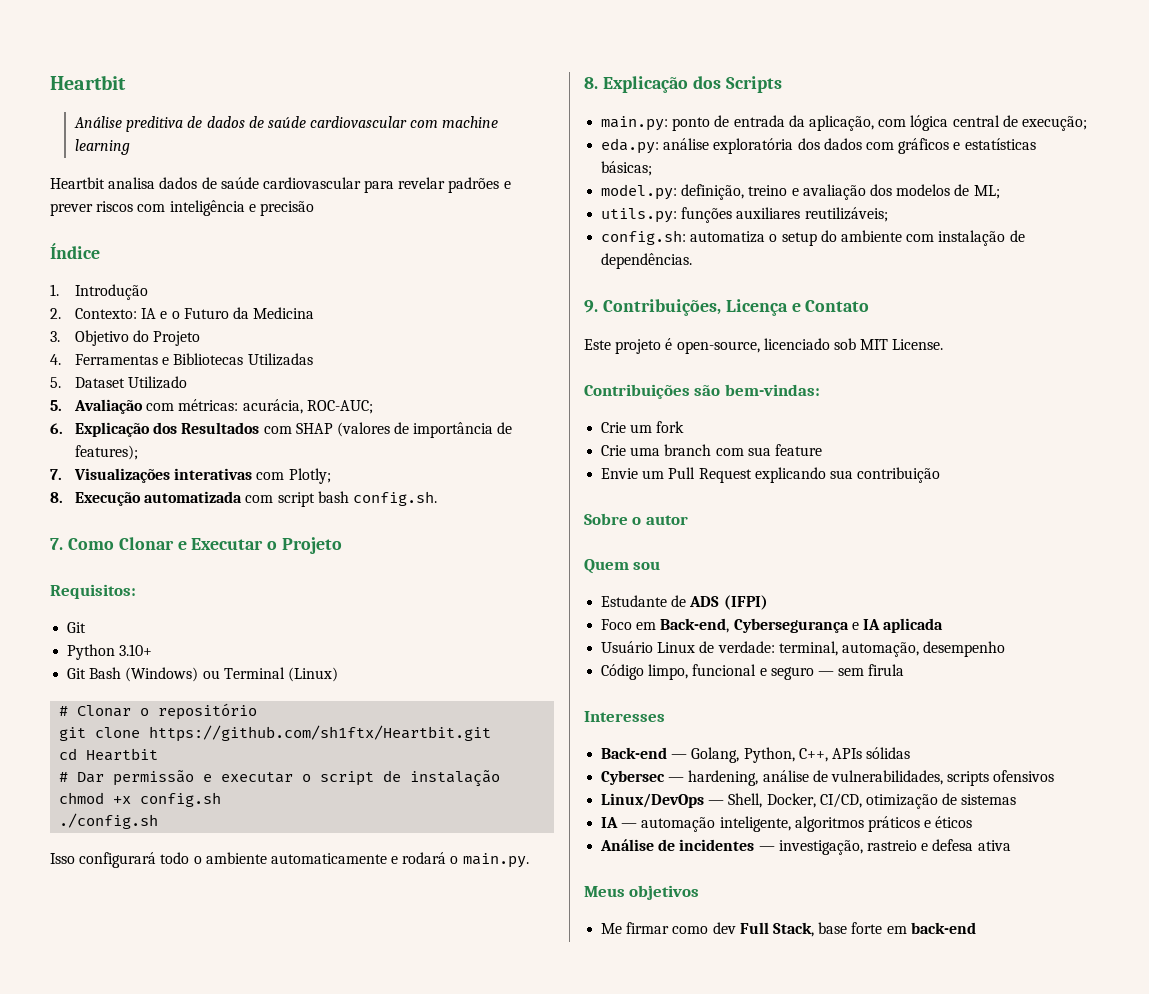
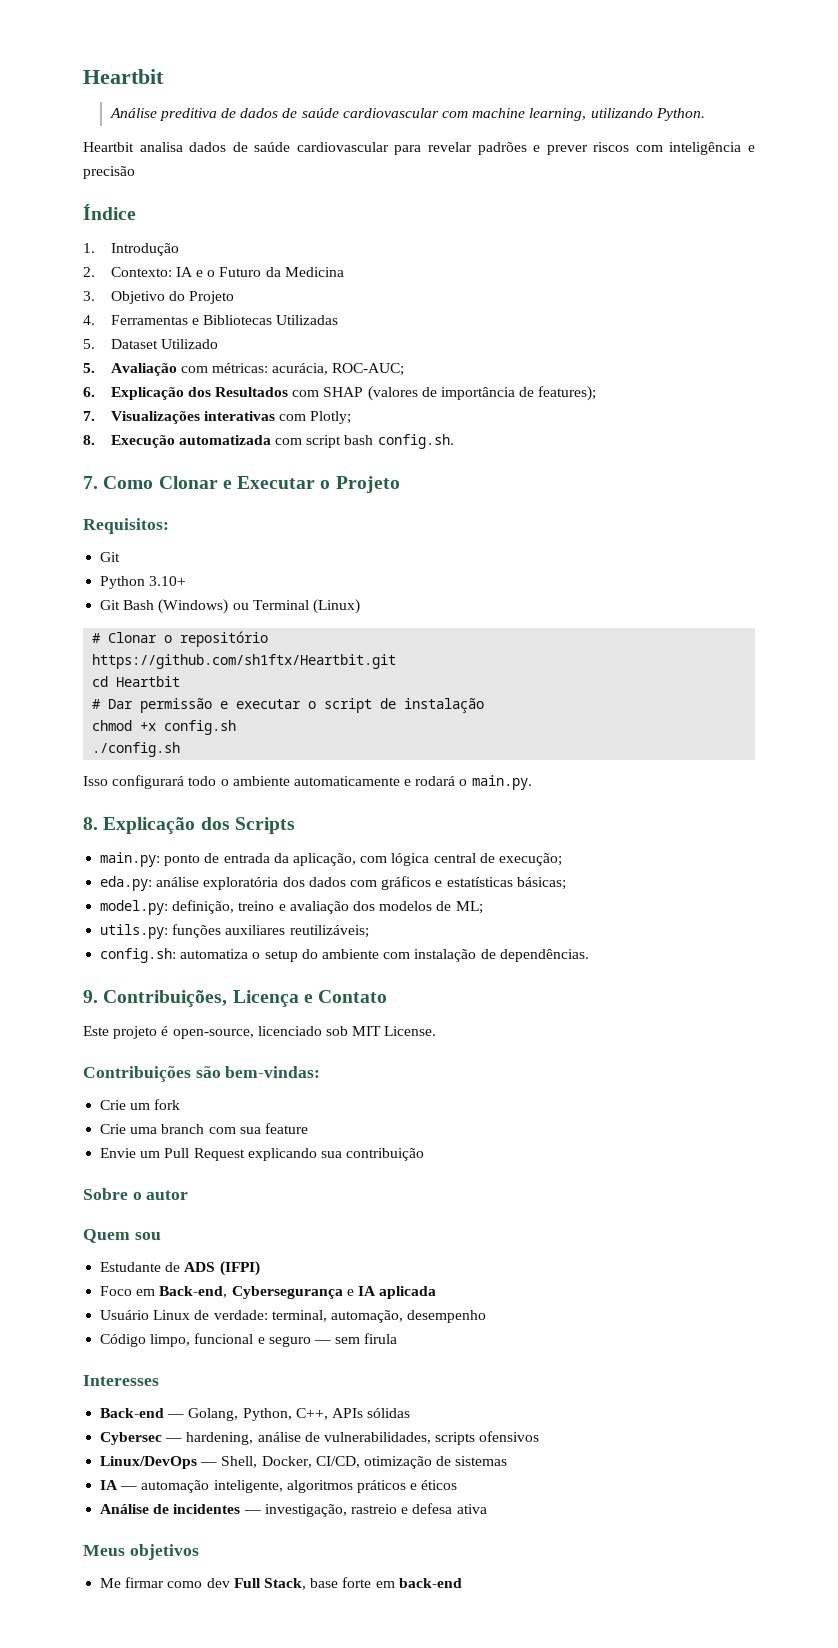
- Análise preditiva de dados de saúde cardiovascular com machine learning
+ Análise preditiva de dados de saúde cardiovascular com machine learning, utilizando Python.
- git clone https://github.com/sh1ftx/Heartbit.git
+ https://github.com/sh1ftx/Heartbit.git

